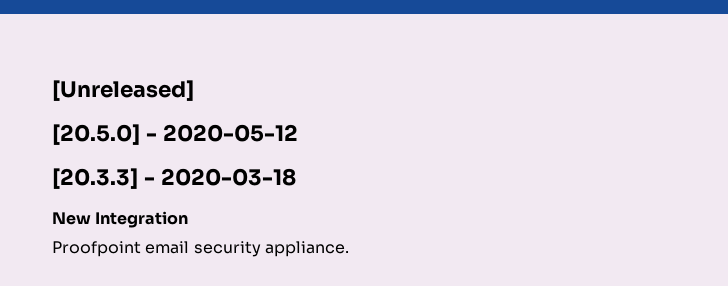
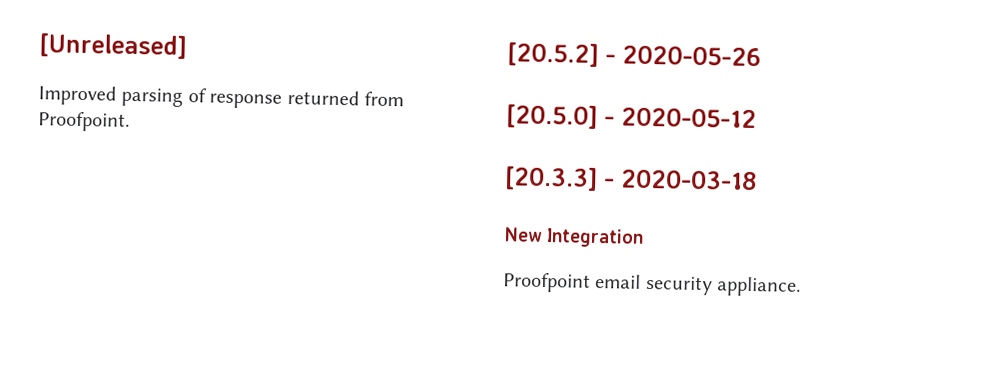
+ Improved parsing of response returned from Proofpoint.
+ [20.5.2] - 2020-05-26

